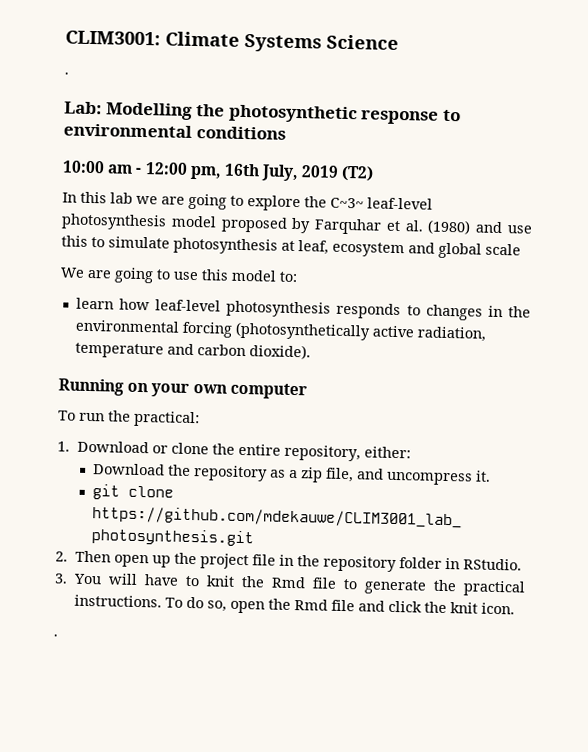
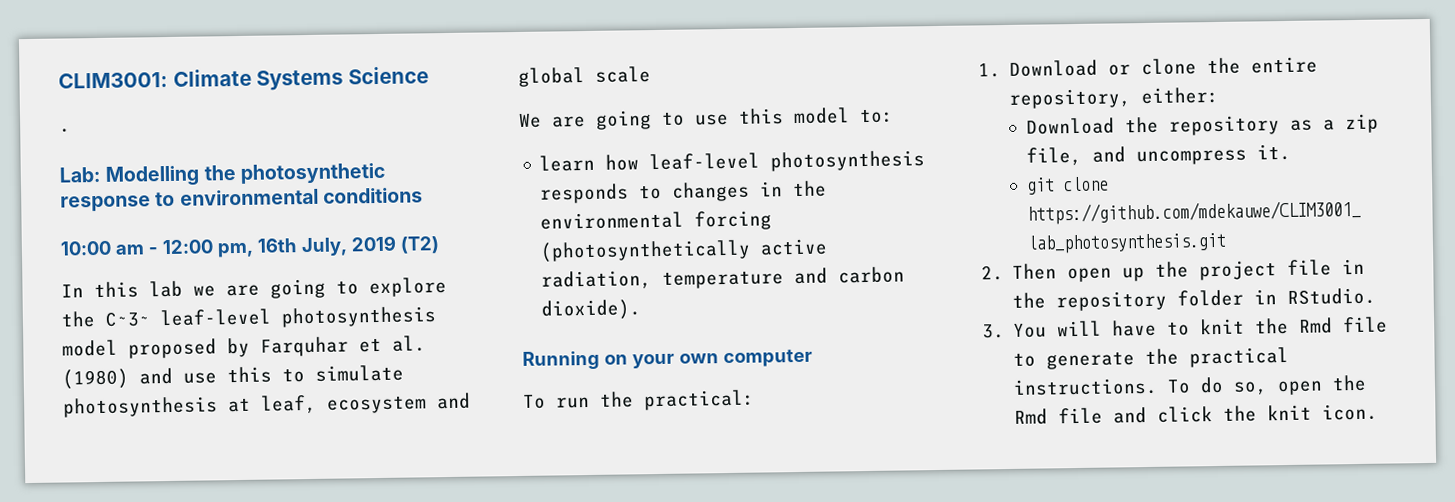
  To do so, open the Rmd file and click the knit icon.
- .

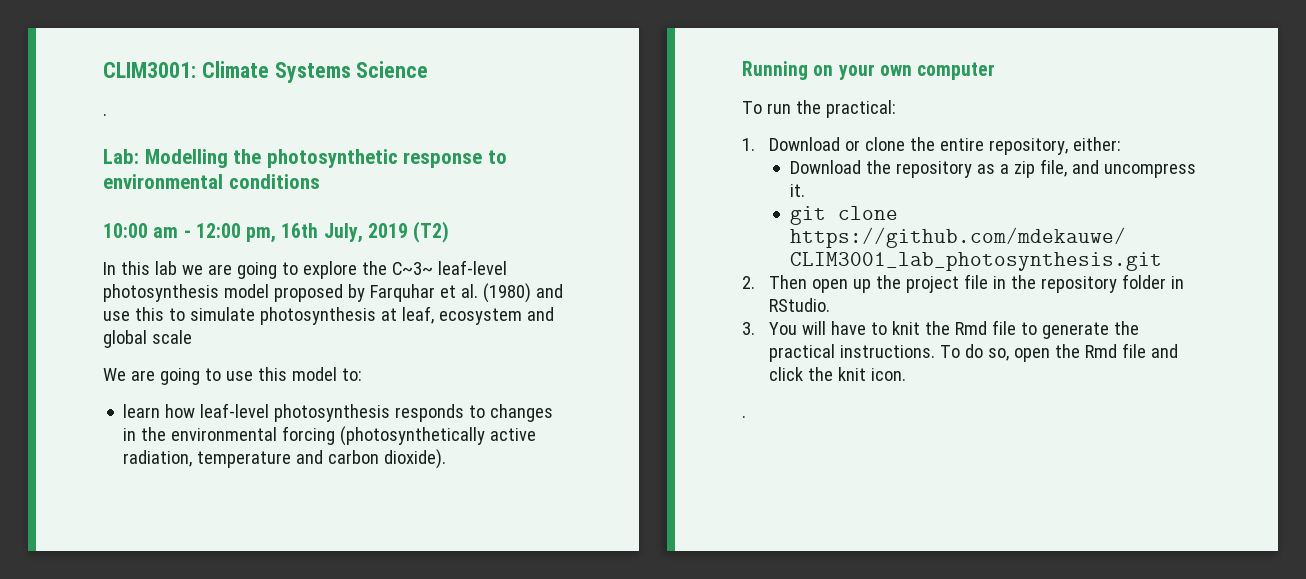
  To do so, open the Rmd file and click the knit icon.
+ .

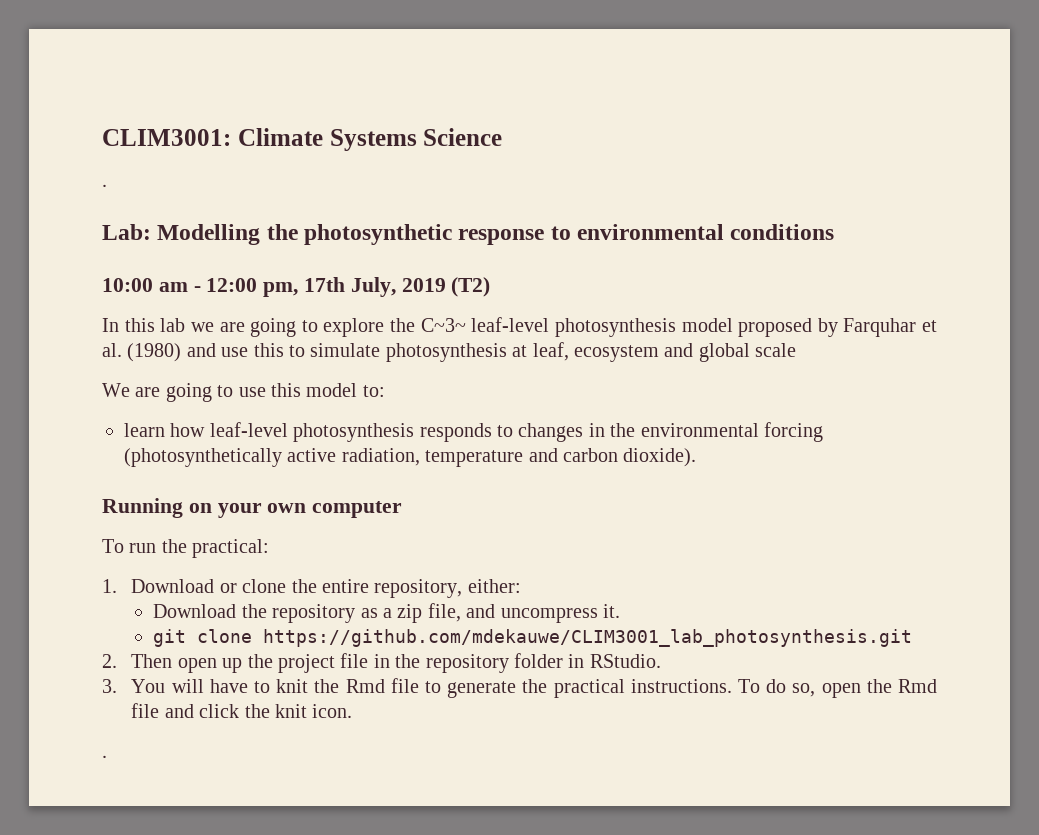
- 10:00 am - 12:00 pm, 16th July, 2019 (T2)
+ 10:00 am - 12:00 pm, 17th July, 2019 (T2)

